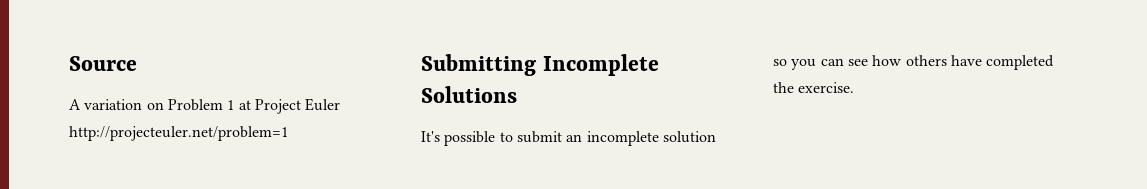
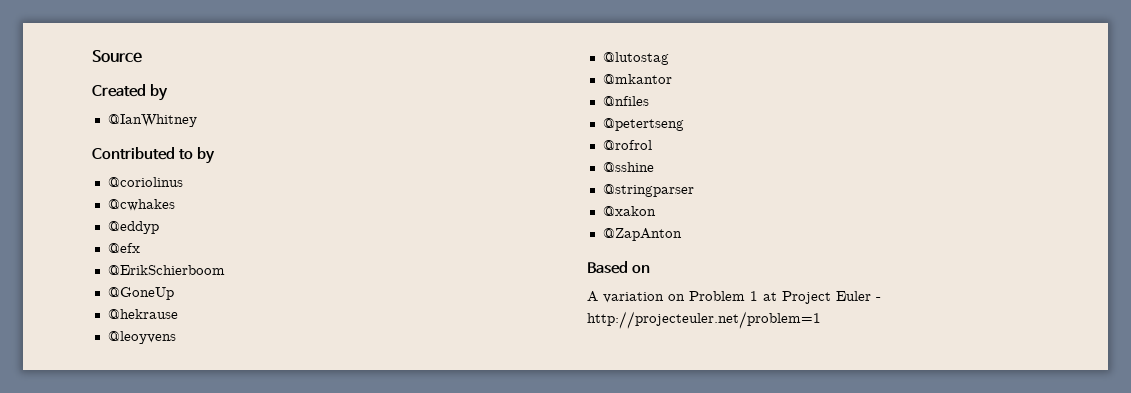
+ Created by
+ @IanWhitney
+ Contributed to by
+ @coriolinus
+ @cwhakes
+ @eddyp
+ @efx
+ @ErikSchierboom
+ @GoneUp
+ @hekrause
+ @leoyvens
+ @lutostag
+ @mkantor
+ @nfiles
+ @petertseng
+ @rofrol
+ @sshine
+ @stringparser
+ @xakon
+ @ZapAnton
+ Based on
- A variation on Problem 1 at Project Euler http://projecteuler.net/problem=1
+ A variation on Problem 1 at Project Euler - http://projecteuler.net/problem=1
- Submitting Incomplete Solutions
- It's possible to submit an incomplete solution so you can see how others have completed the exercise.

